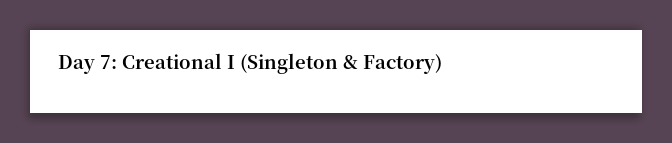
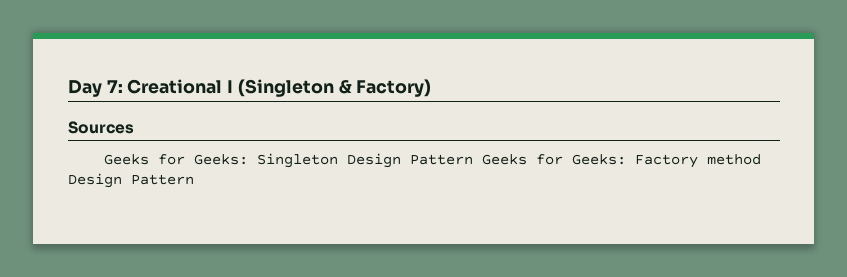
+ Sources
+ Geeks for Geeks: Singleton Design Pattern Geeks for Geeks: Factory method Design Pattern

